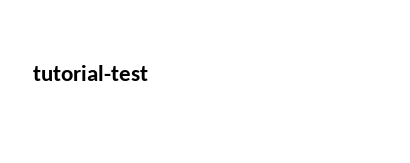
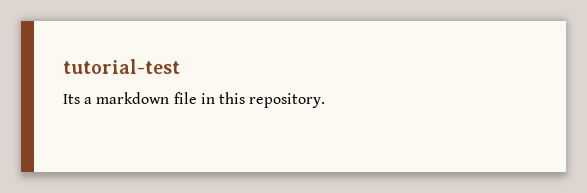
+ Its a markdown file in this repository.

